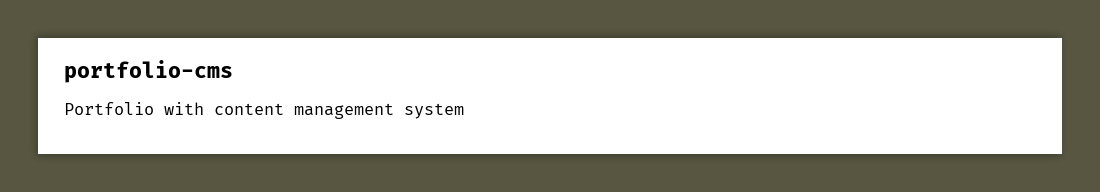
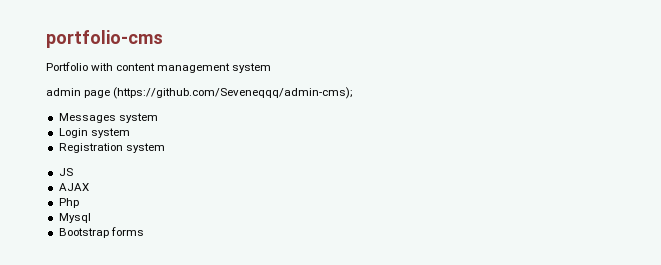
+ admin page (https://github.com/Seveneqqq/admin-cms);
+ Messages system
+ Login system
+ Registration system
+ JS
+ AJAX
+ Php
+ Mysql
+ Bootstrap forms

